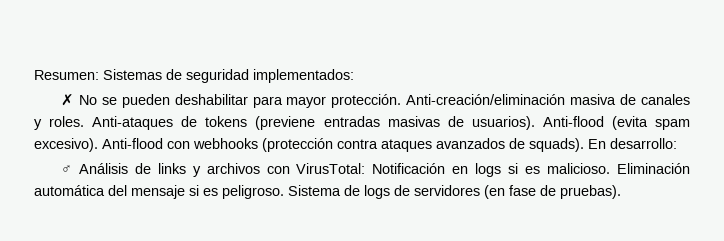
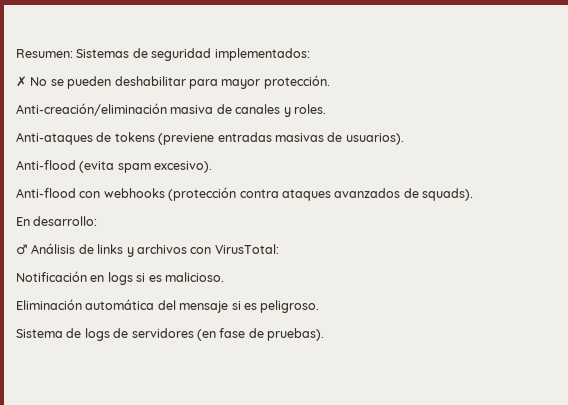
- ✗ No se pueden deshabilitar para mayor protección. Anti-creación/eliminación masiva de canales y roles. Anti-ataques de tokens (previene entradas masivas de usuarios). Anti-flood (evita spam excesivo). Anti-flood con webhooks (protección contra ataques avanzados de squads). En desarrollo:
+ ✗ No se pueden deshabilitar para mayor protección.
+ Anti-creación/eliminación masiva de canales y roles.
+ Anti-ataques de tokens (previene entradas masivas de usuarios).
+ Anti-flood (evita spam excesivo).
+ Anti-flood con webhooks (protección contra ataques avanzados de squads).
+ En desarrollo:
- ♂ Análisis de links y archivos con VirusTotal: Notificación en logs si es malicioso. Eliminación automática del mensaje si es peligroso. Sistema de logs de servidores (en fase de pruebas).
+ ♂ Análisis de links y archivos con VirusTotal:
+ Notificación en logs si es malicioso.
+ Eliminación automática del mensaje si es peligroso.
+ Sistema de logs de servidores (en fase de pruebas).

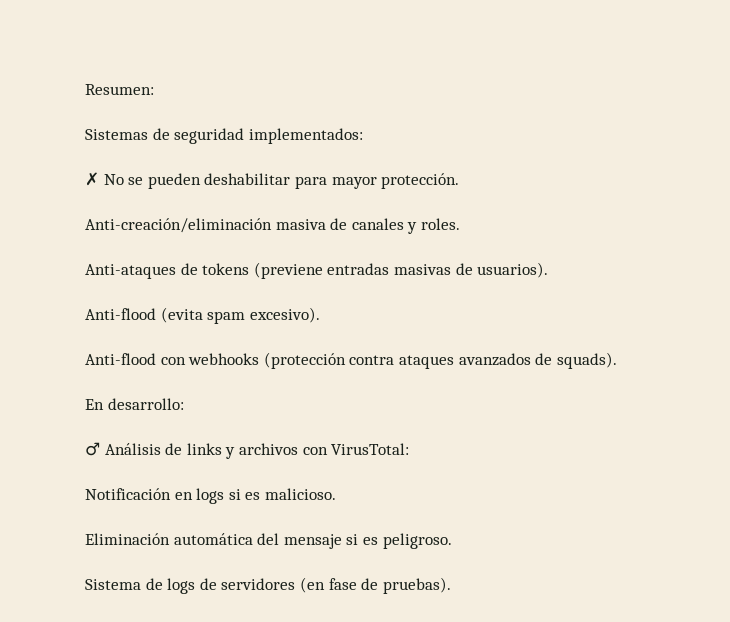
- Resumen: Sistemas de seguridad implementados:
+ Resumen:
+ Sistemas de seguridad implementados:

